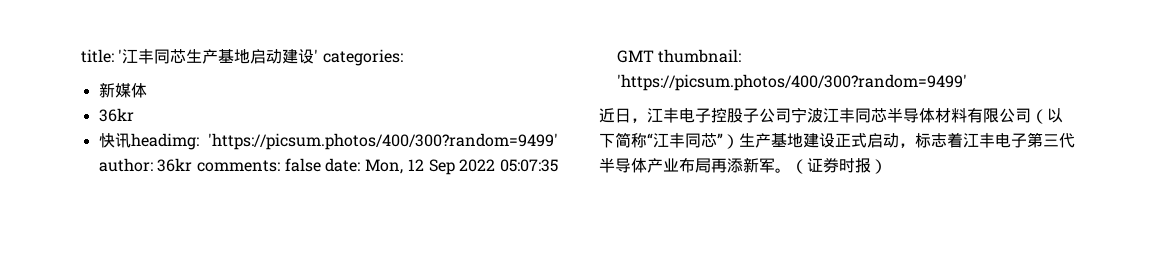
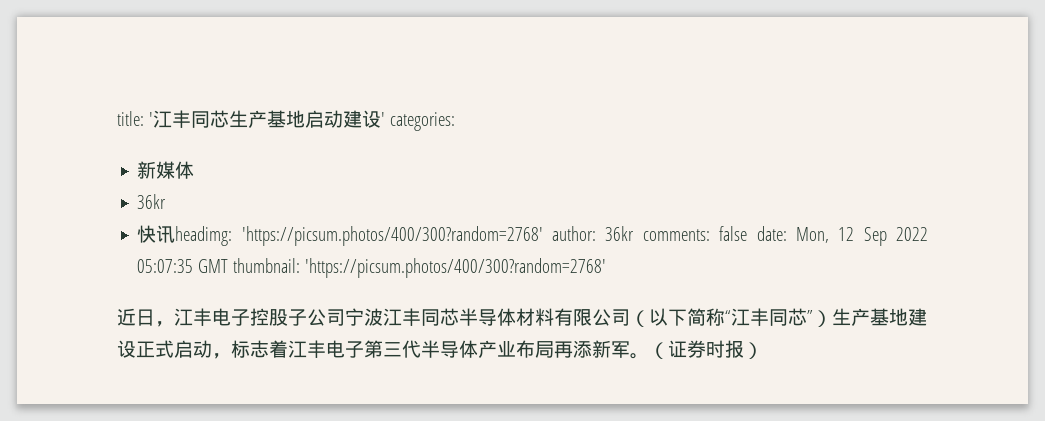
- 快讯headimg: 'https://picsum.photos/400/300?random=9499' author: 36kr comments: false date: Mon, 12 Sep 2022 05:07:35 GMT thumbnail: 'https://picsum.photos/400/300?random=9499'
+ 快讯headimg: 'https://picsum.photos/400/300?random=2768' author: 36kr comments: false date: Mon, 12 Sep 2022 05:07:35 GMT thumbnail: 'https://picsum.photos/400/300?random=2768'

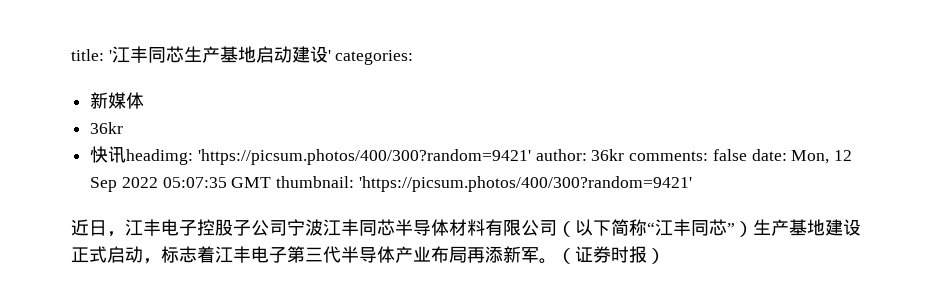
- 快讯headimg: 'https://picsum.photos/400/300?random=2768' author: 36kr comments: false date: Mon, 12 Sep 2022 05:07:35 GMT thumbnail: 'https://picsum.photos/400/300?random=2768'
+ 快讯headimg: 'https://picsum.photos/400/300?random=9421' author: 36kr comments: false date: Mon, 12 Sep 2022 05:07:35 GMT thumbnail: 'https://picsum.photos/400/300?random=9421'

